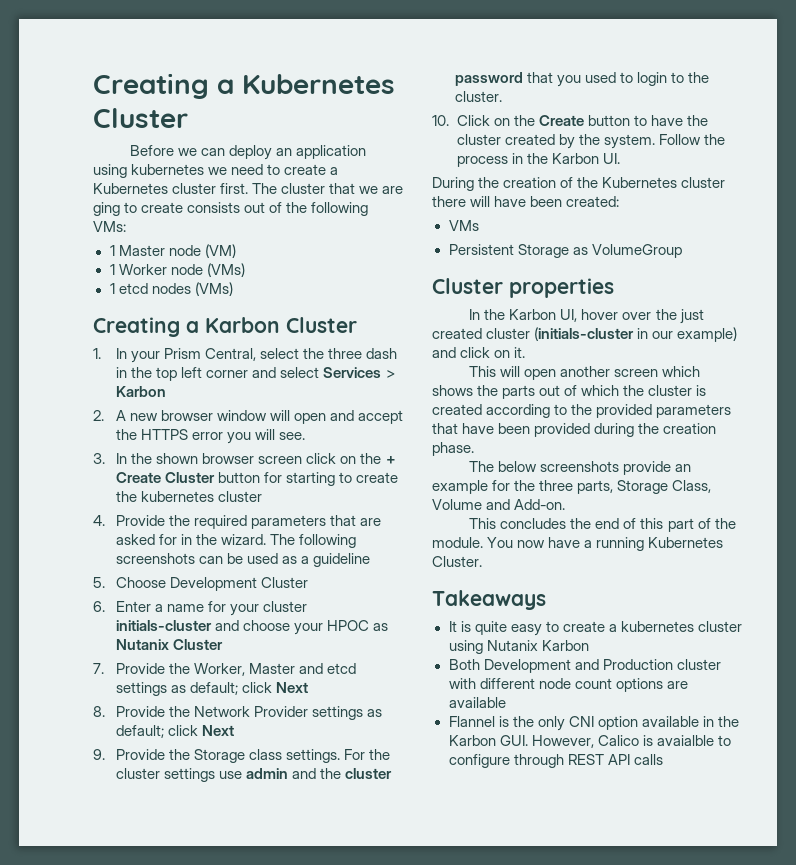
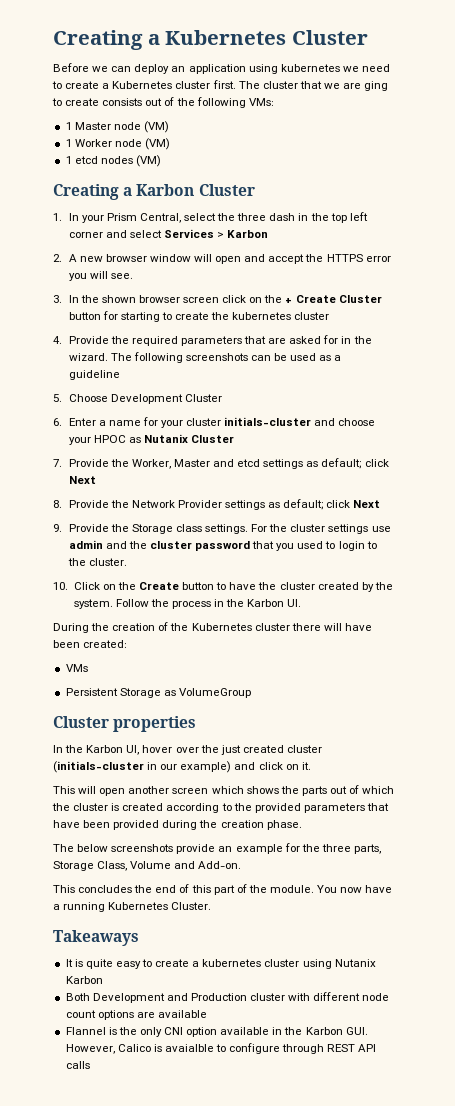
- 1 Worker node (VMs)
+ 1 Worker node (VM)
- 1 etcd nodes (VMs)
+ 1 etcd nodes (VM)

